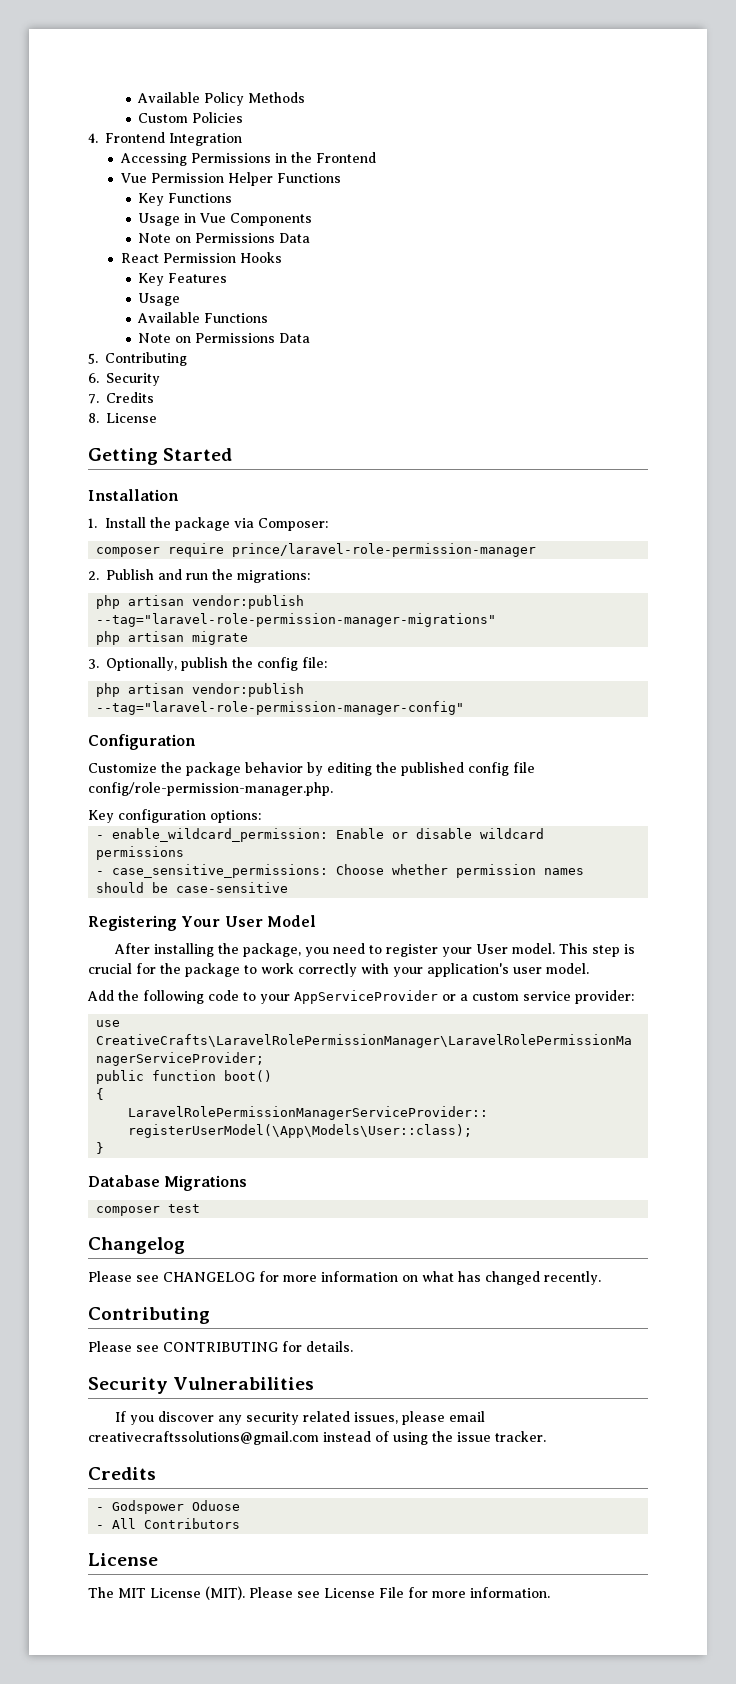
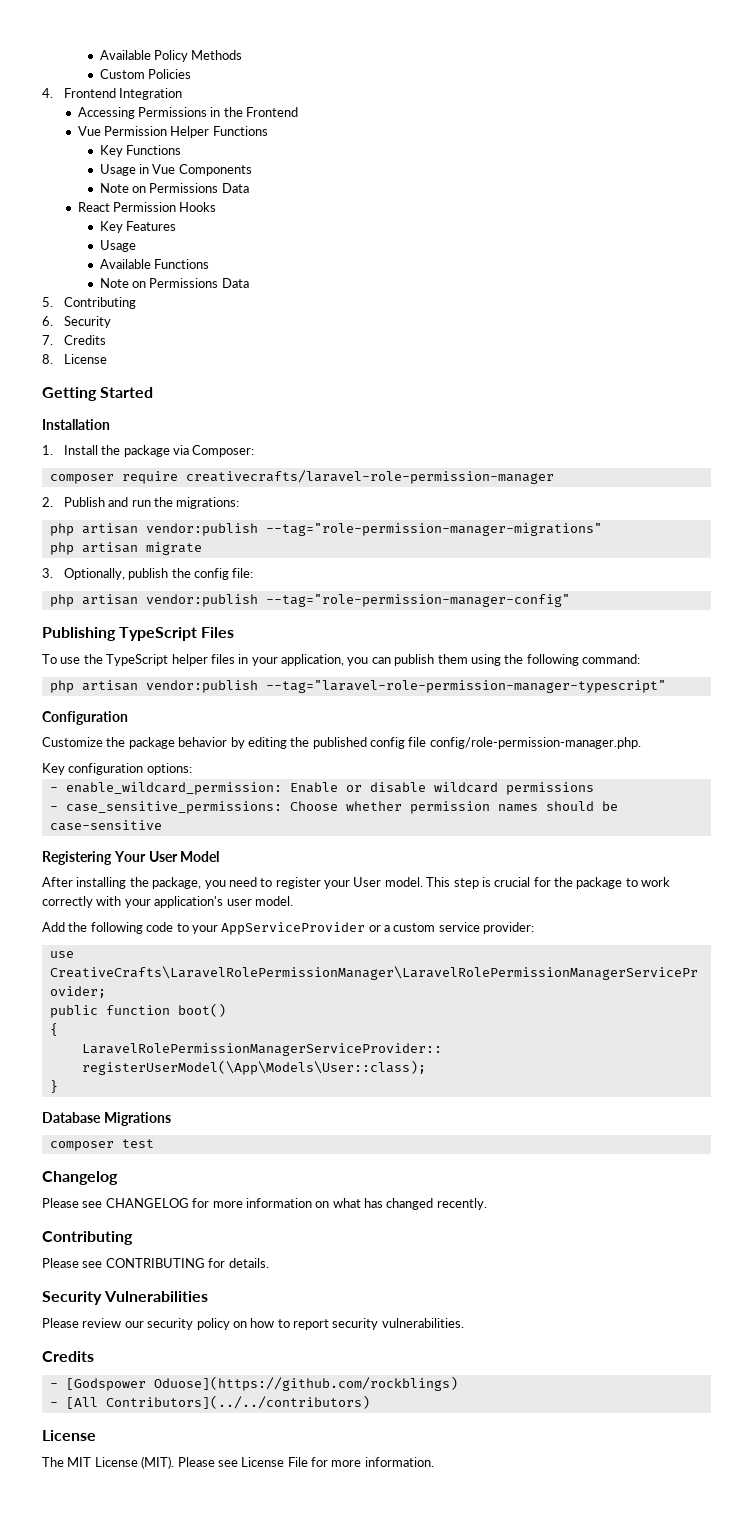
- composer require prince/laravel-role-permission-manager
+ composer require creativecrafts/laravel-role-permission-manager
- php artisan vendor:publish --tag="laravel-role-permission-manager-migrations"
+ php artisan vendor:publish --tag="role-permission-manager-migrations"
- php artisan vendor:publish --tag="laravel-role-permission-manager-config"
+ php artisan vendor:publish --tag="role-permission-manager-config"
+ Publishing TypeScript Files
+ To use the TypeScript helper files in your application, you can publish them using the following command:
+ php artisan vendor:publish --tag="laravel-role-permission-manager-typescript"
- If you discover any security related issues, please email creativecraftssolutions@gmail.com instead of using the issue tracker.
+ Please review our security policy on how to report security vulnerabilities.
- - Godspower Oduose
- - All Contributors
+ - [Godspower Oduose](https://github.com/rockblings)
+ - [All Contributors](../../contributors)

